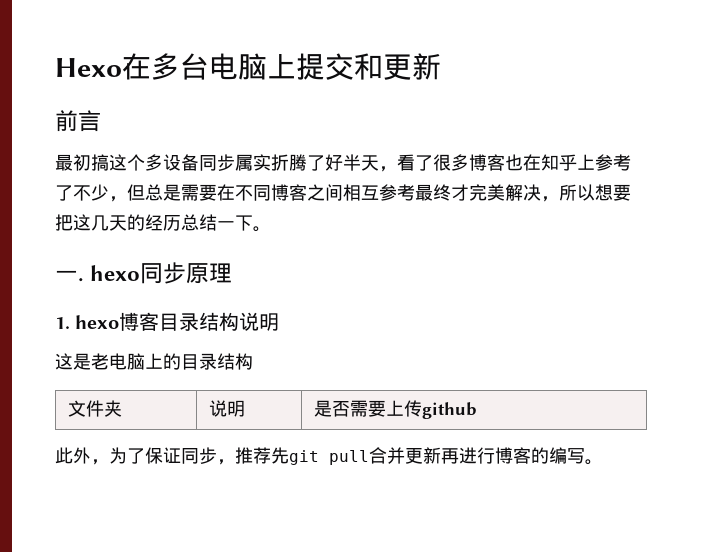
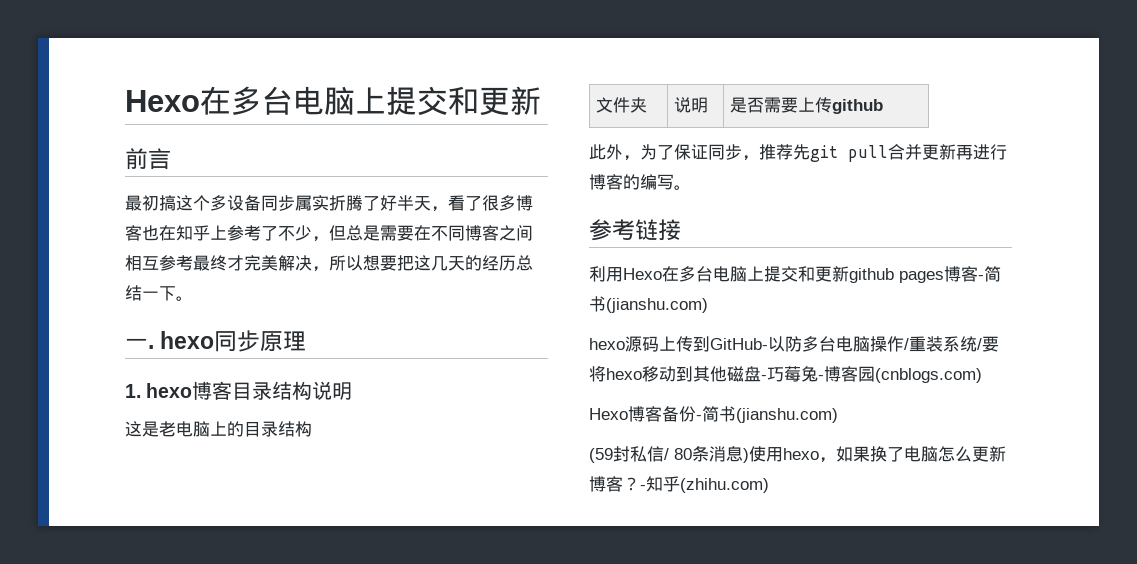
+ 参考链接
+ 利用Hexo在多台电脑上提交和更新github pages博客-简书(jianshu.com)
+ hexo源码上传到GitHub-以防多台电脑操作/重装系统/要将hexo移动到其他磁盘-巧莓兔-博客园(cnblogs.com)
+ Hexo博客备份-简书(jianshu.com)
+ (59封私信/ 80条消息)使用hexo，如果换了电脑怎么更新博客？-知乎(zhihu.com)

